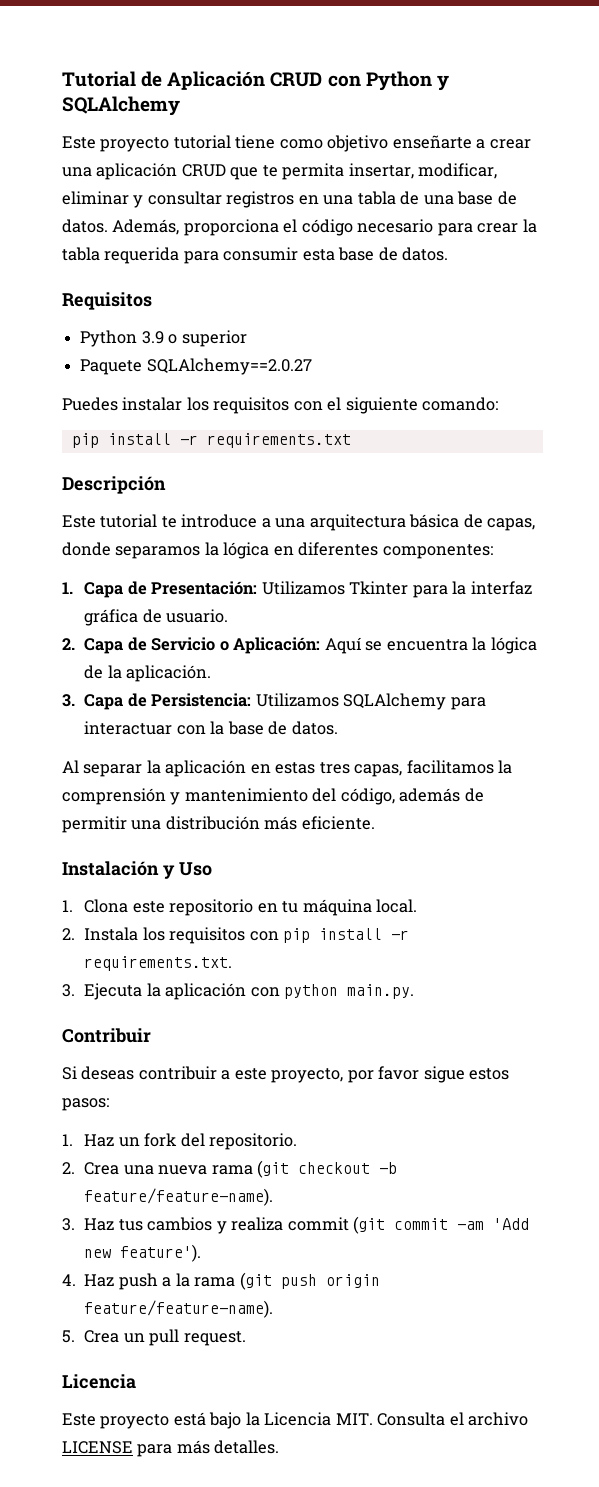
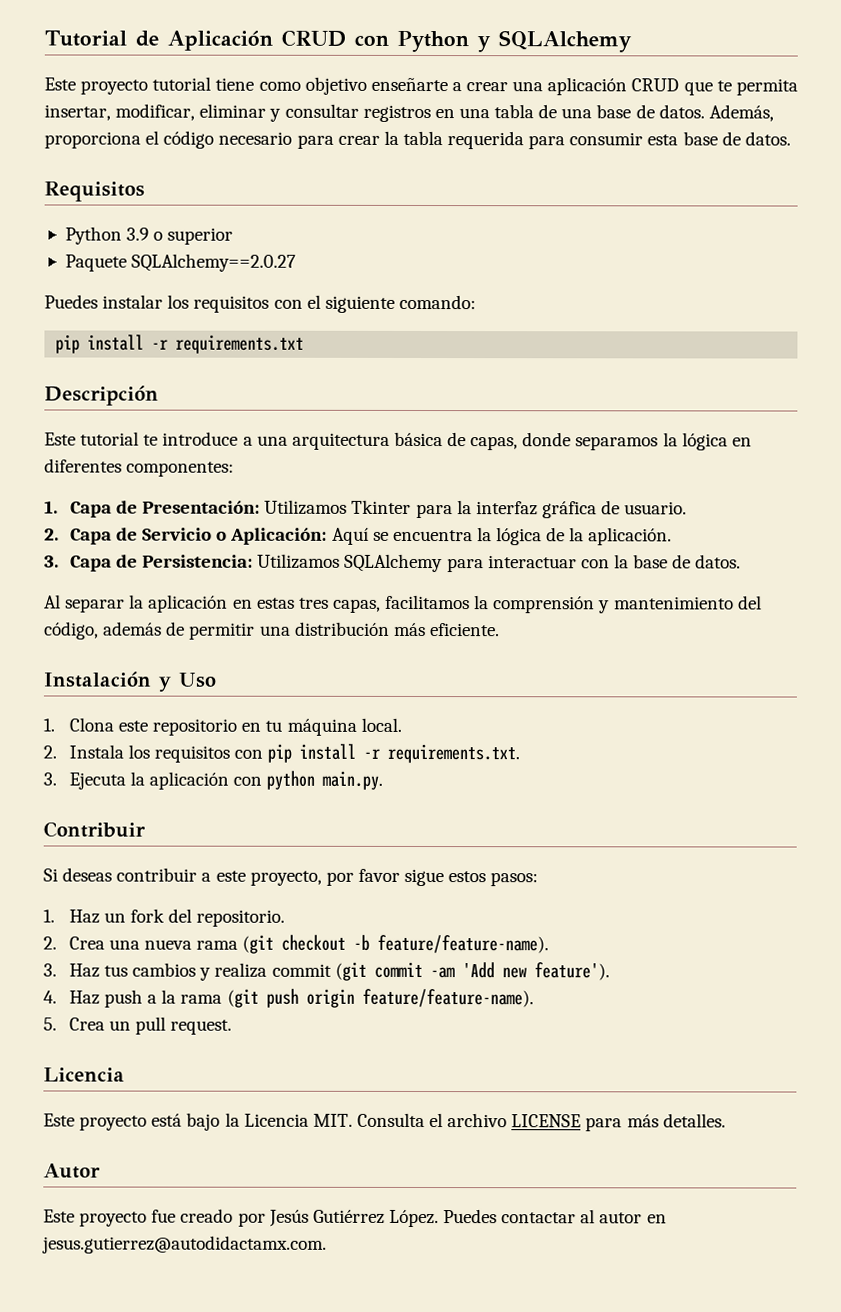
+ Autor
+ Este proyecto fue creado por Jesús Gutiérrez López. Puedes contactar al autor en jesus.gutierrez@autodidactamx.com.

